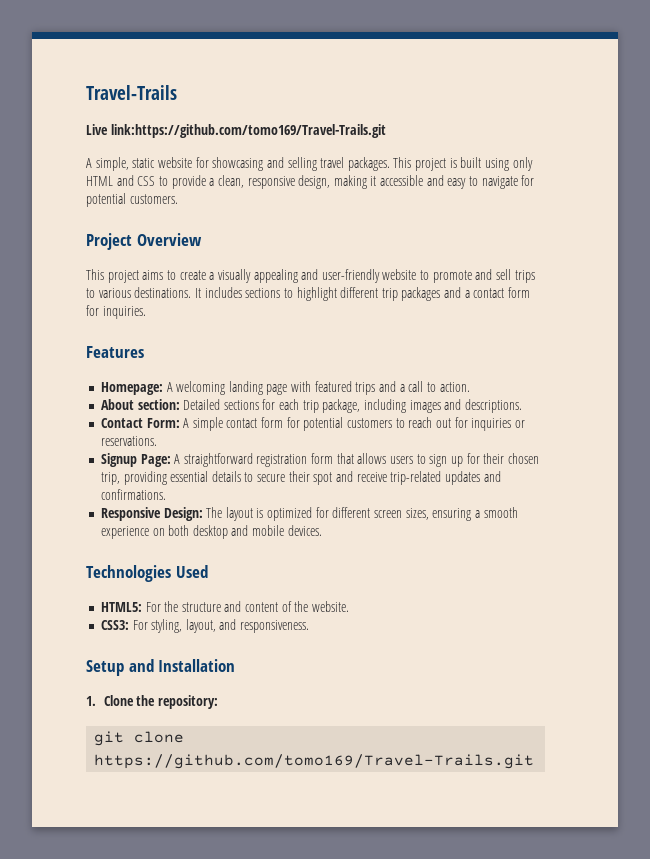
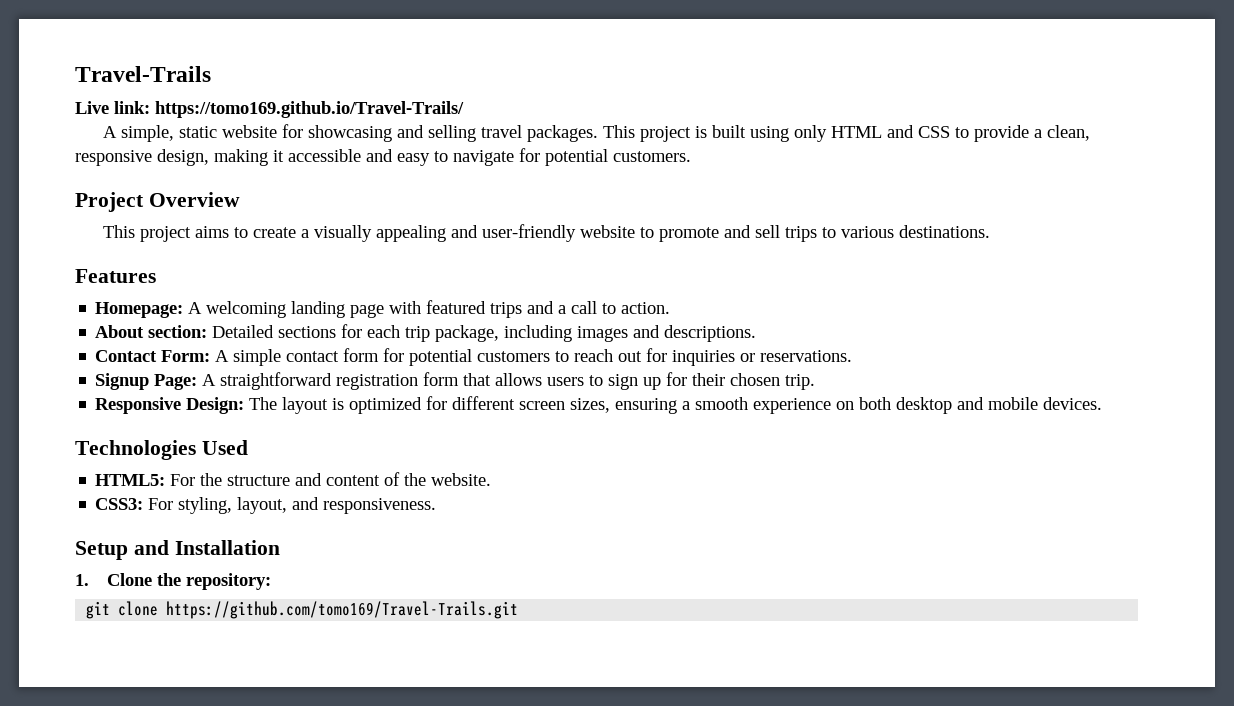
- Live link:https://github.com/tomo169/Travel-Trails.git
+ Live link: https://tomo169.github.io/Travel-Trails/
- It includes sections to highlight different trip packages and a contact form for inquiries.
- Signup Page: A straightforward registration form that allows users to sign up for their chosen trip, providing essential details to secure their spot and receive trip-related updates and confirmations.
+ Signup Page: A straightforward registration form that allows users to sign up for their chosen trip.

